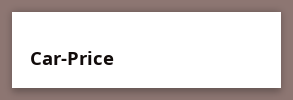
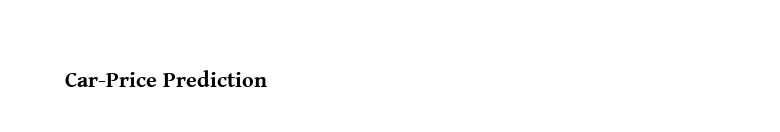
- Car-Price
+ Car-Price Prediction

